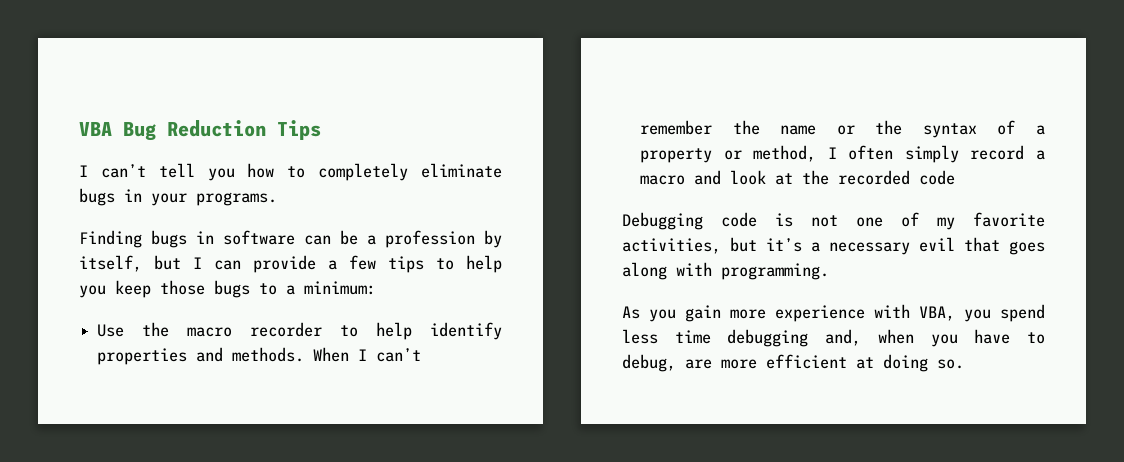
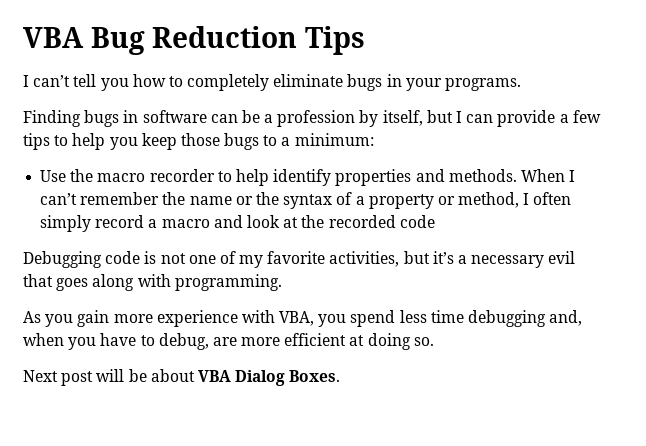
+ Next post will be about VBA Dialog Boxes.

